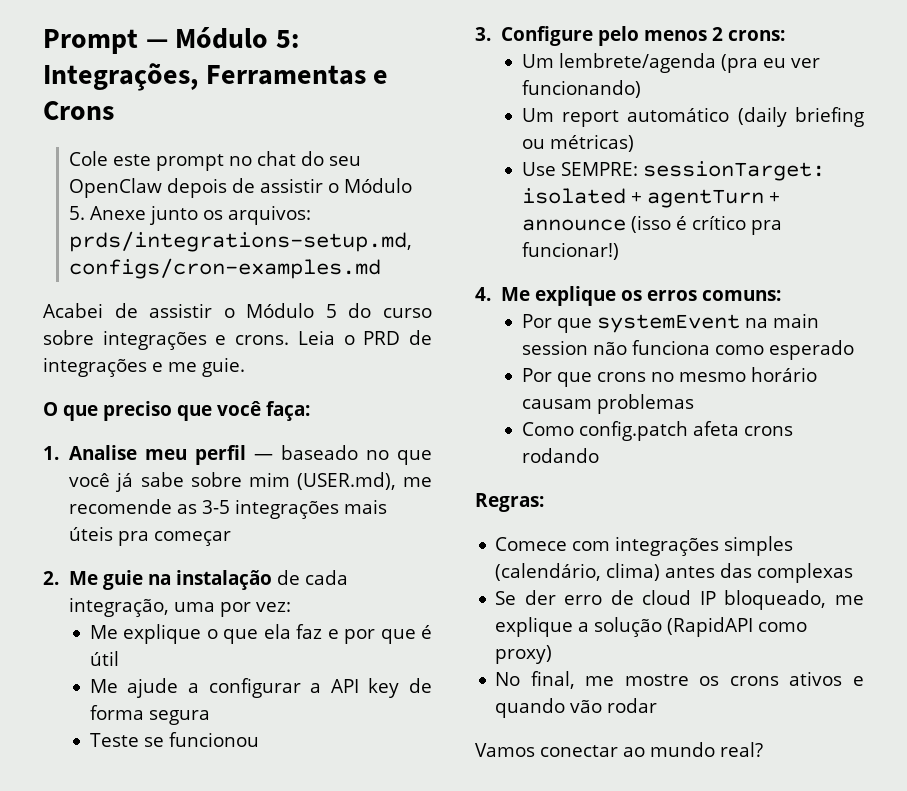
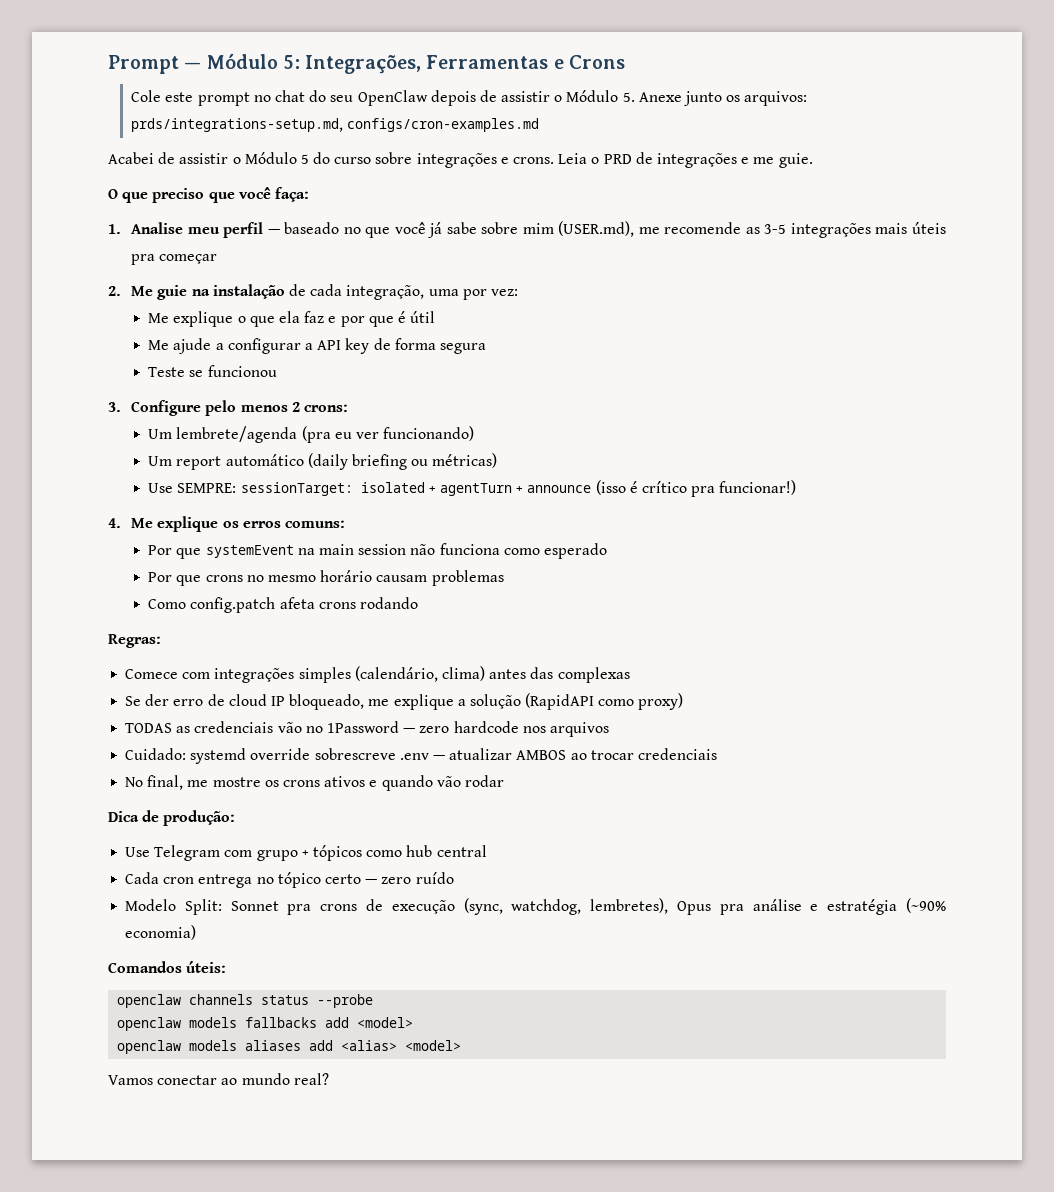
+ TODAS as credenciais vão no 1Password — zero hardcode nos arquivos
+ Cuidado: systemd override sobrescreve .env — atualizar AMBOS ao trocar credenciais
+ Dica de produção:
+ Use Telegram com grupo + tópicos como hub central
+ Cada cron entrega no tópico certo — zero ruído
+ Modelo Split: Sonnet pra crons de execução (sync, watchdog, lembretes), Opus pra análise e estratégia (~90% economia)
+ Comandos úteis:
+ openclaw channels status --probe
+ openclaw models fallbacks add <model>
+ openclaw models aliases add <alias> <model>

